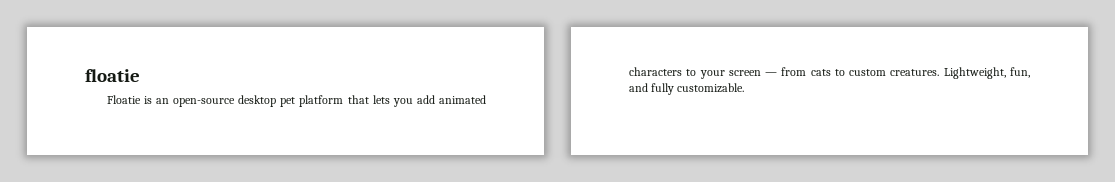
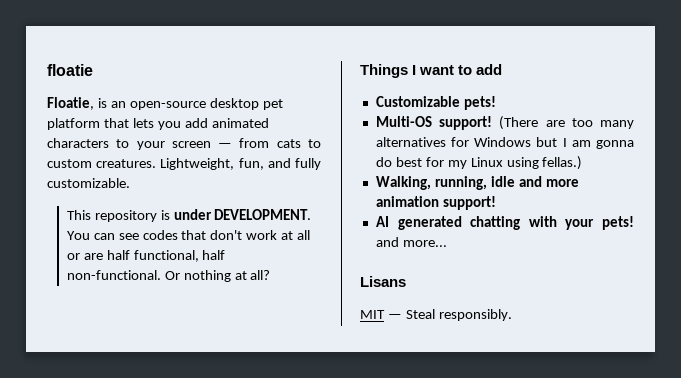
- Floatie is an open-source desktop pet platform that lets you add animated characters to your screen — from cats to custom creatures.
+ Floatie, is an open-source desktop pet platform that lets you add animated characters to your screen — from cats to custom creatures.
+ This repository is under DEVELOPMENT. You can see codes that don't work at all or are half functional, half non-functional. Or nothing at all?
+ Things I want to add
+ Customizable pets!
+ Multi-OS support! (There are too many alternatives for Windows but I am gonna do best for my Linux using fellas.)
+ Walking, running, idle and more animation support!
+ AI generated chatting with your pets! and more...
+ Lisans
+ MIT — Steal responsibly.

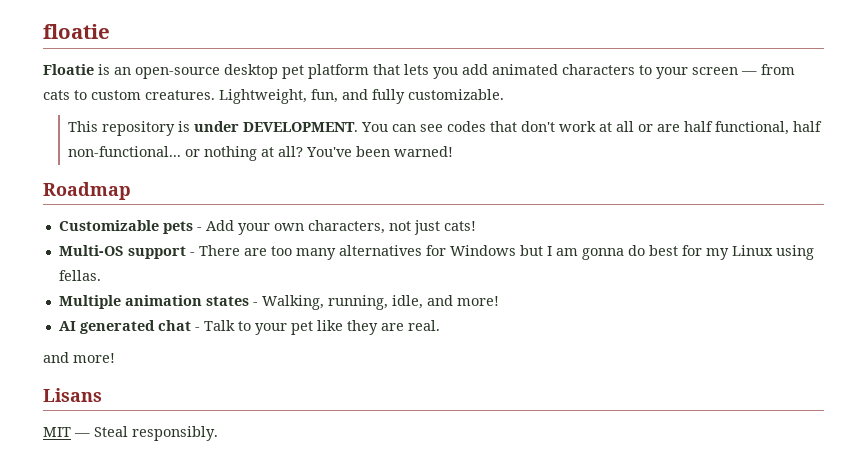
- Floatie, is an open-source desktop pet platform that lets you add animated characters to your screen — from cats to custom creatures.
+ Floatie is an open-source desktop pet platform that lets you add animated characters to your screen — from cats to custom creatures.
- You can see codes that don't work at all or are half functional, half non-functional. Or nothing at all?
- Things I want to add
- Customizable pets!
- Multi-OS support! (There are too many alternatives for Windows but I am gonna do best for my Linux using fellas.)
- Walking, running, idle and more animation support!
- AI generated chatting with your pets! and more...
+ You can see codes that don't work at all or are half functional, half non-functional... or nothing at all? You've been warned!
+ Roadmap
+ Customizable pets - Add your own characters, not just cats!
+ Multi-OS support - There are too many alternatives for Windows but I am gonna do best for my Linux using fellas.
+ Multiple animation states - Walking, running, idle, and more!
+ AI generated chat - Talk to your pet like they are real.
+ and more!

